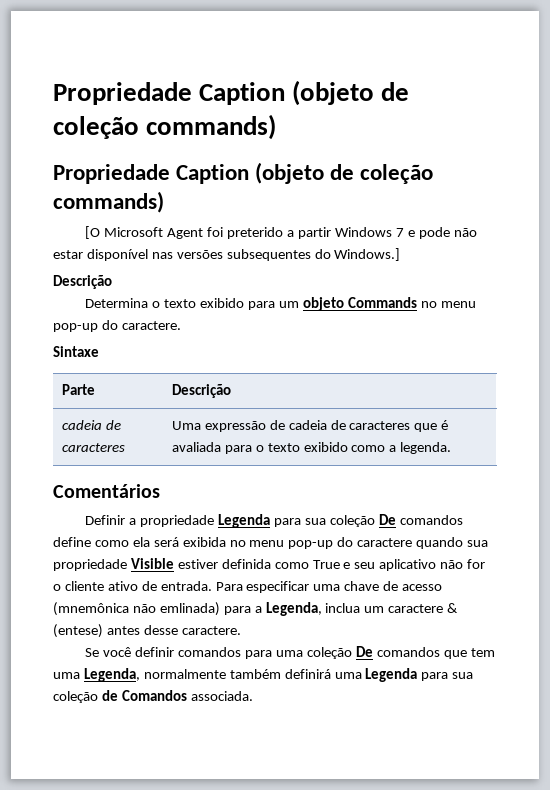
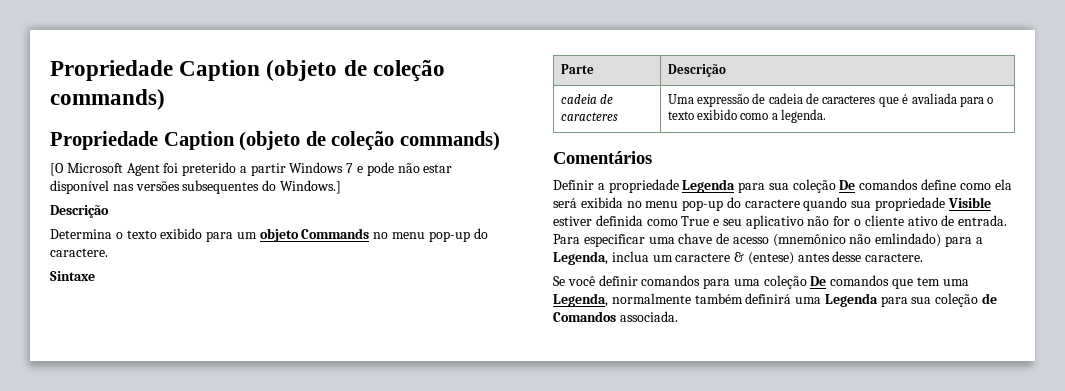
- Para especificar uma chave de acesso (mnemônica não emlinada) para a Legenda, inclua um caractere & (entese) antes desse caractere.
+ Para especificar uma chave de acesso (mnemônico não emlindado) para a Legenda, inclua um caractere & (entese) antes desse caractere.

